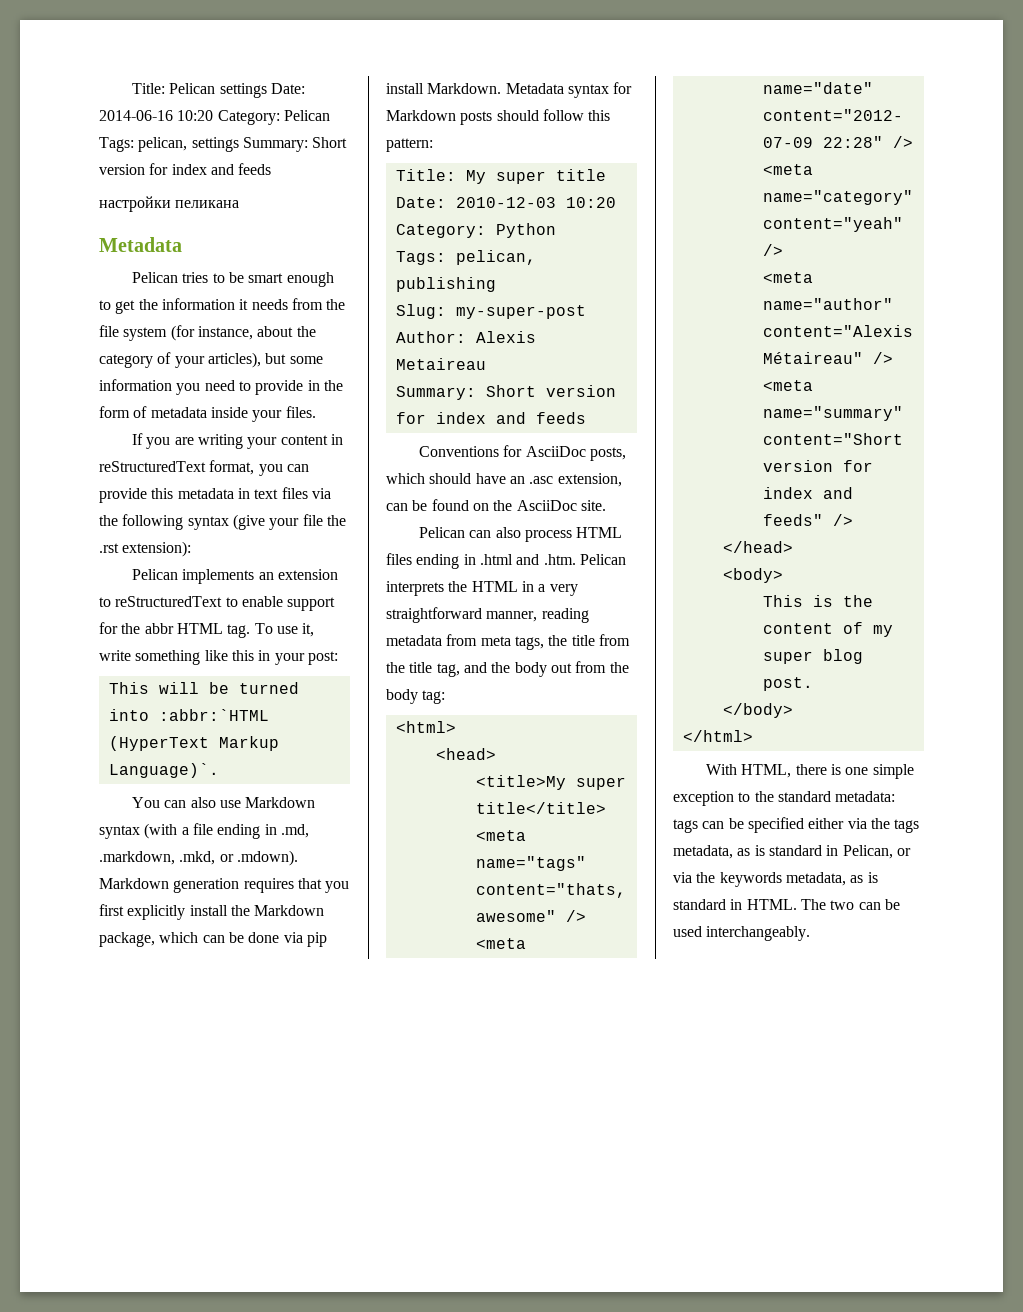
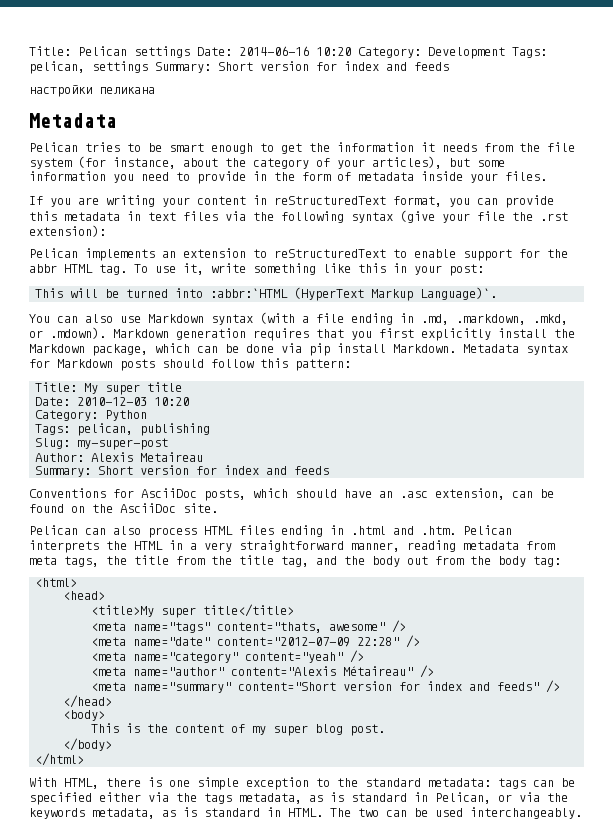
- Title: Pelican settings Date: 2014-06-16 10:20 Category: Pelican Tags: pelican, settings Summary: Short version for index and feeds
+ Title: Pelican settings Date: 2014-06-16 10:20 Category: Development Tags: pelican, settings Summary: Short version for index and feeds

